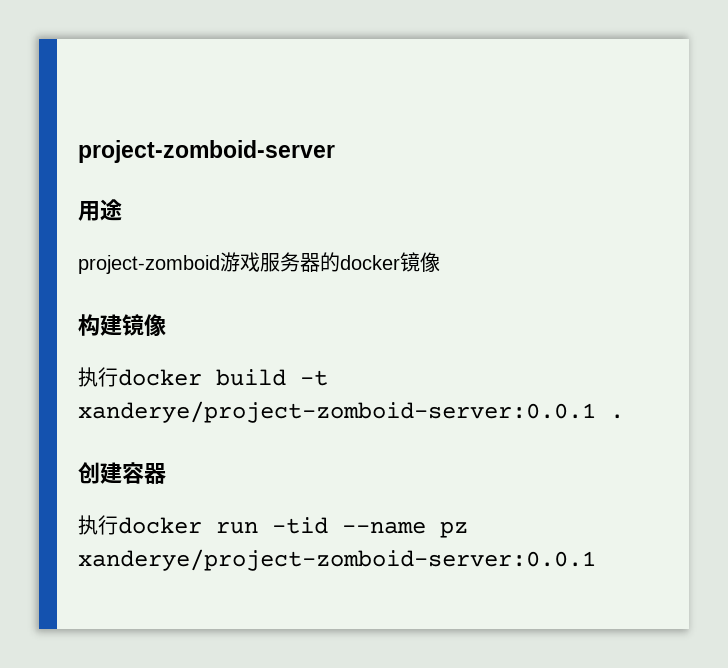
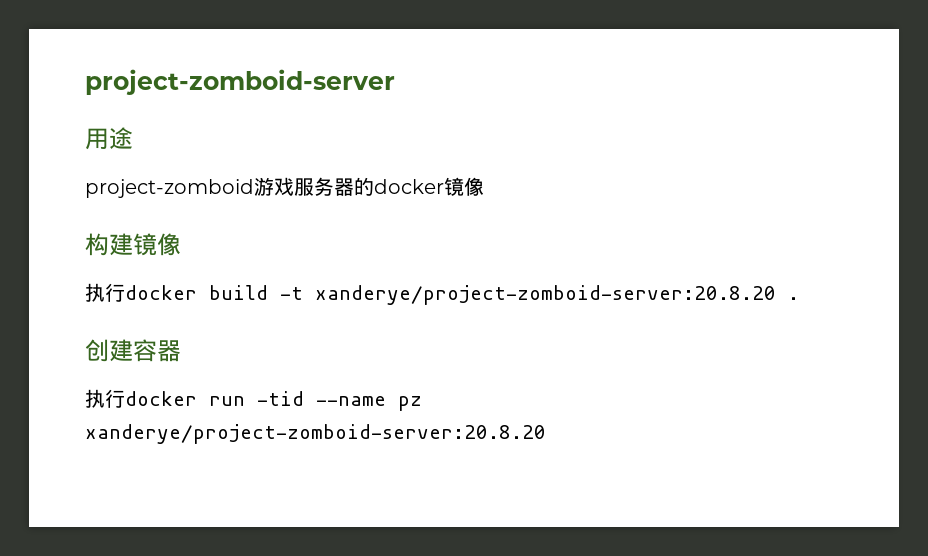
- 执行docker build -t xanderye/project-zomboid-server:0.0.1 .
+ 执行docker build -t xanderye/project-zomboid-server:20.8.20 .
- 执行docker run -tid --name pz xanderye/project-zomboid-server:0.0.1
+ 执行docker run -tid --name pz xanderye/project-zomboid-server:20.8.20

